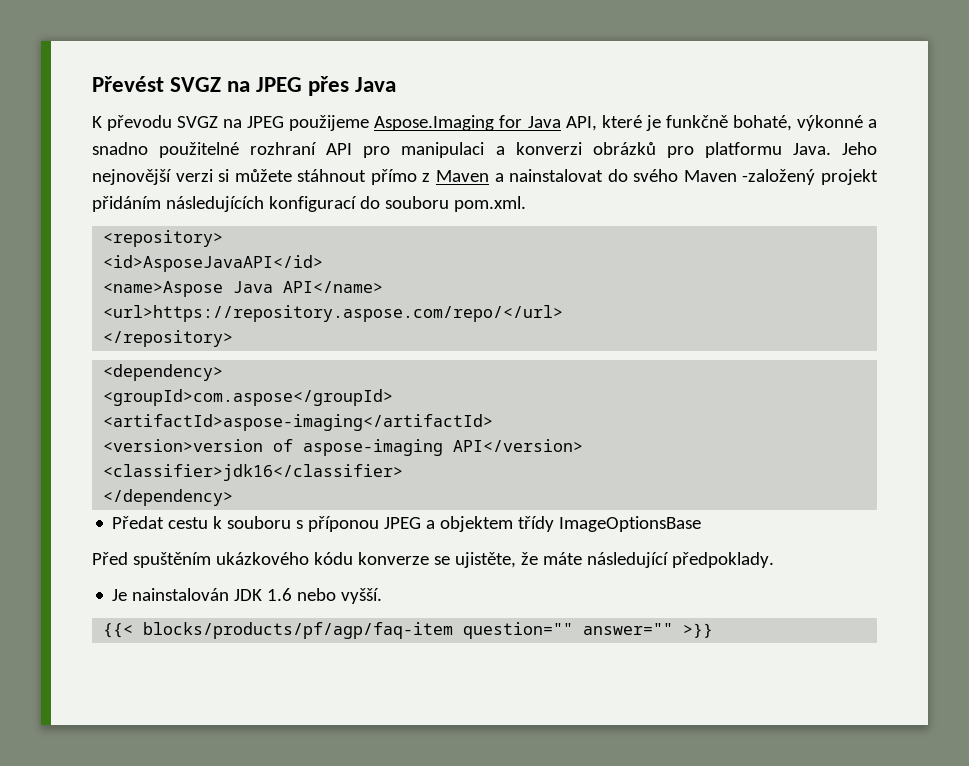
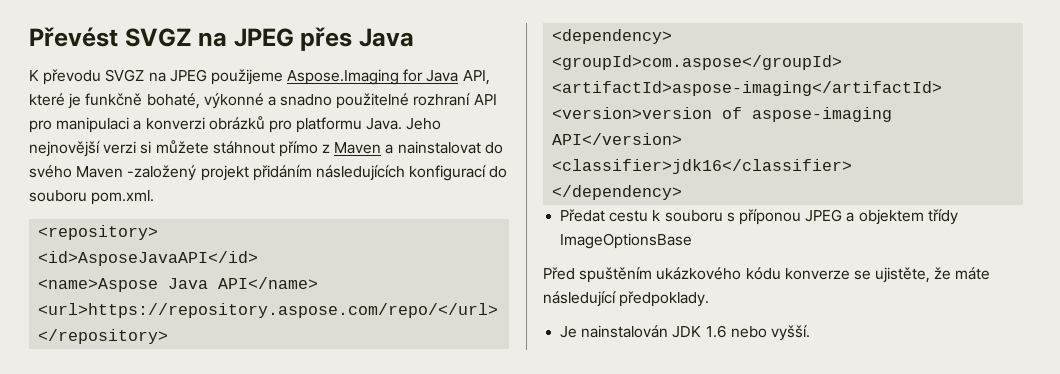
- {{< blocks/products/pf/agp/faq-item question="" answer="" >}}

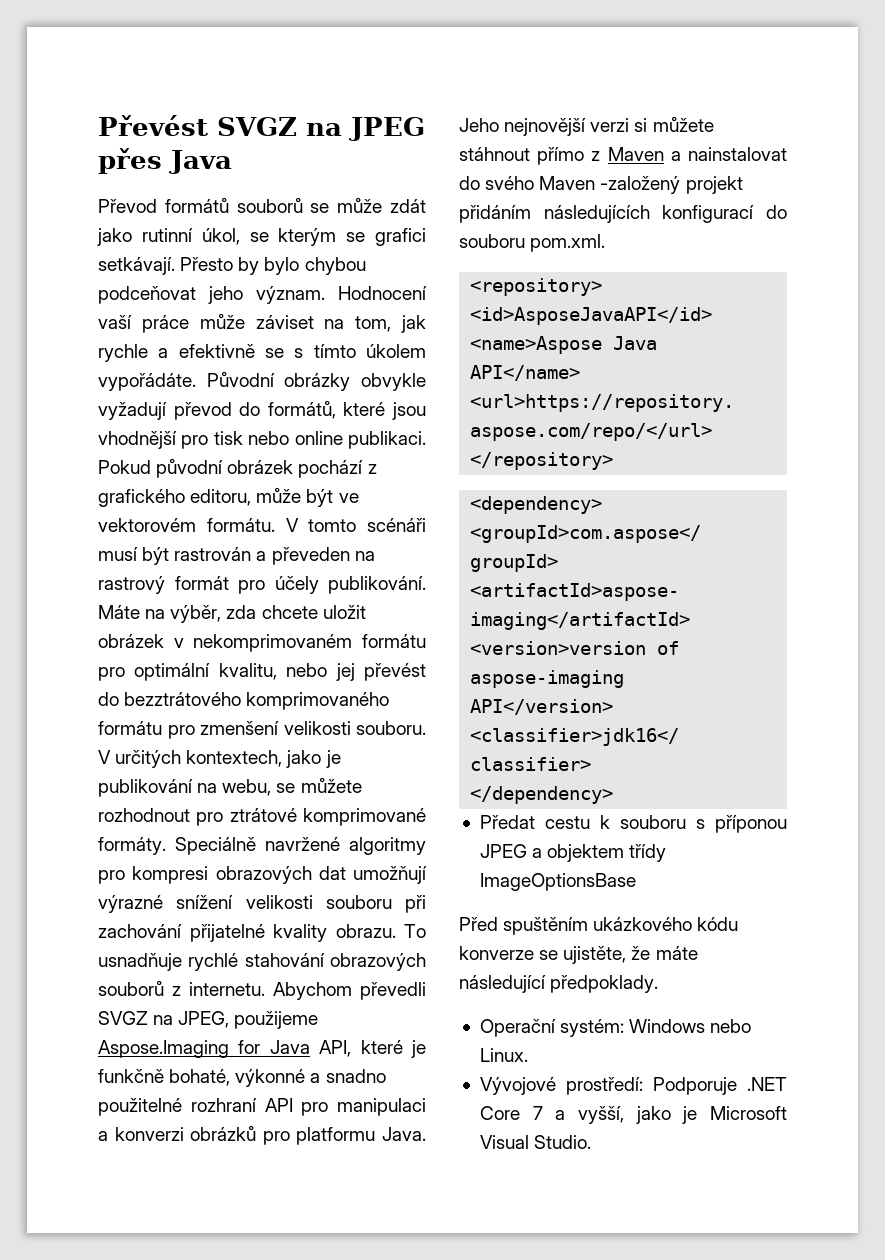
- K převodu SVGZ na JPEG použijeme Aspose.Imaging for Java API, které je funkčně bohaté, výkonné a snadno použitelné rozhraní API pro manipulaci a konverzi obrázků pro platformu Java.
+ Převod formátů souborů se může zdát jako rutinní úkol, se kterým se grafici setkávají. Přesto by bylo chybou podceňovat jeho význam. Hodnocení vaší práce může záviset na tom, jak rychle a efektivně se s tímto úkolem vypořádáte. Původní obrázky obvykle vyžadují převod do formátů, které jsou vhodnější pro tisk nebo online publikaci. Pokud původní obrázek pochází z grafického editoru, může být ve vektorovém formátu. V tomto scénáři musí být rastrován a převeden na rastrový formát pro účely publikování. Máte na výběr, zda chcete uložit obrázek v nekomprimovaném formátu pro optimální kvalitu, nebo jej převést do bezztrátového komprimovaného formátu pro zmenšení velikosti souboru. V určitých kontextech, jako je publikování na webu, se můžete rozhodnout pro ztrátové komprimované formáty. Speciálně navržené algoritmy pro kompresi obrazových dat umožňují výrazné snížení velikosti souboru při zachování přijatelné kvality obrazu. To usnadňuje rychlé stahování obrazových souborů z internetu. Abychom převedli SVGZ na JPEG, použijeme Aspose.Imaging for Java API, které je funkčně bohaté, výkonné a snadno použitelné rozhraní API pro manipulaci a konverzi obrázků pro platformu Java.
- Je nainstalován JDK 1.6 nebo vyšší.
+ Operační systém: Windows nebo Linux.
+ Vývojové prostředí: Podporuje .NET Core 7 a vyšší, jako je Microsoft Visual Studio.

